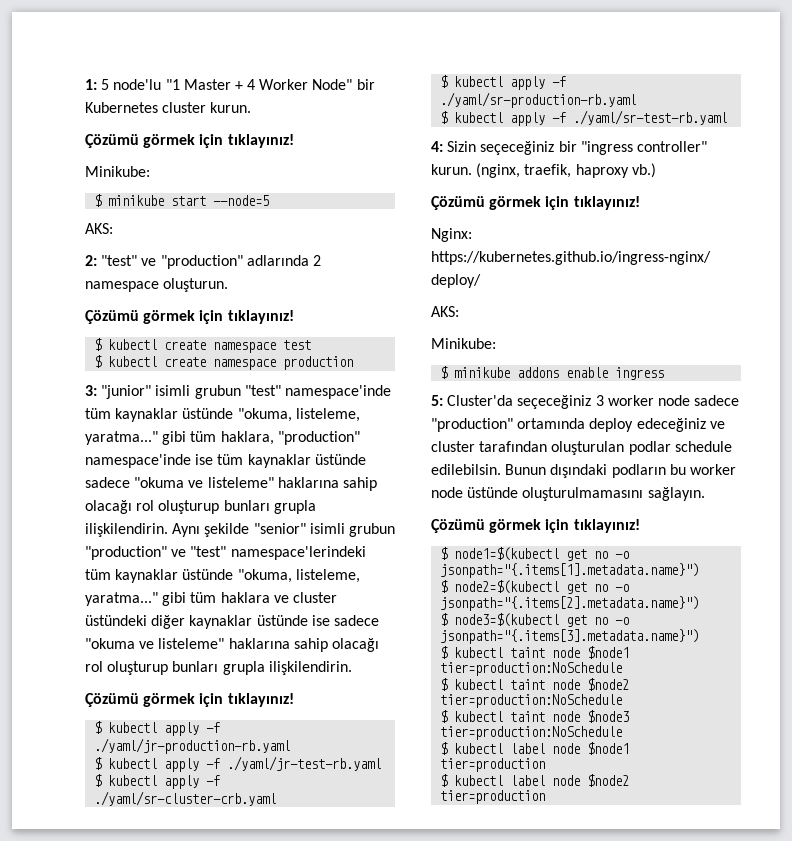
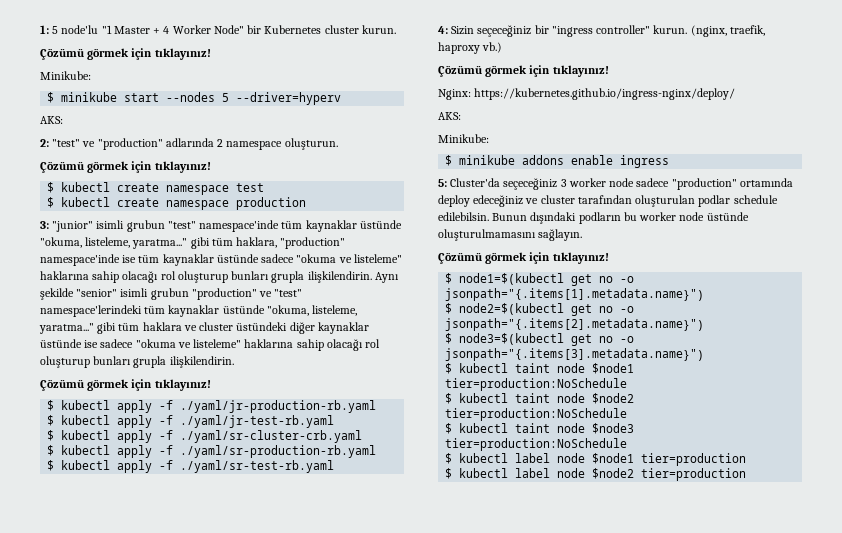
- $ minikube start --node=5
+ $ minikube start --nodes 5 --driver=hyperv

